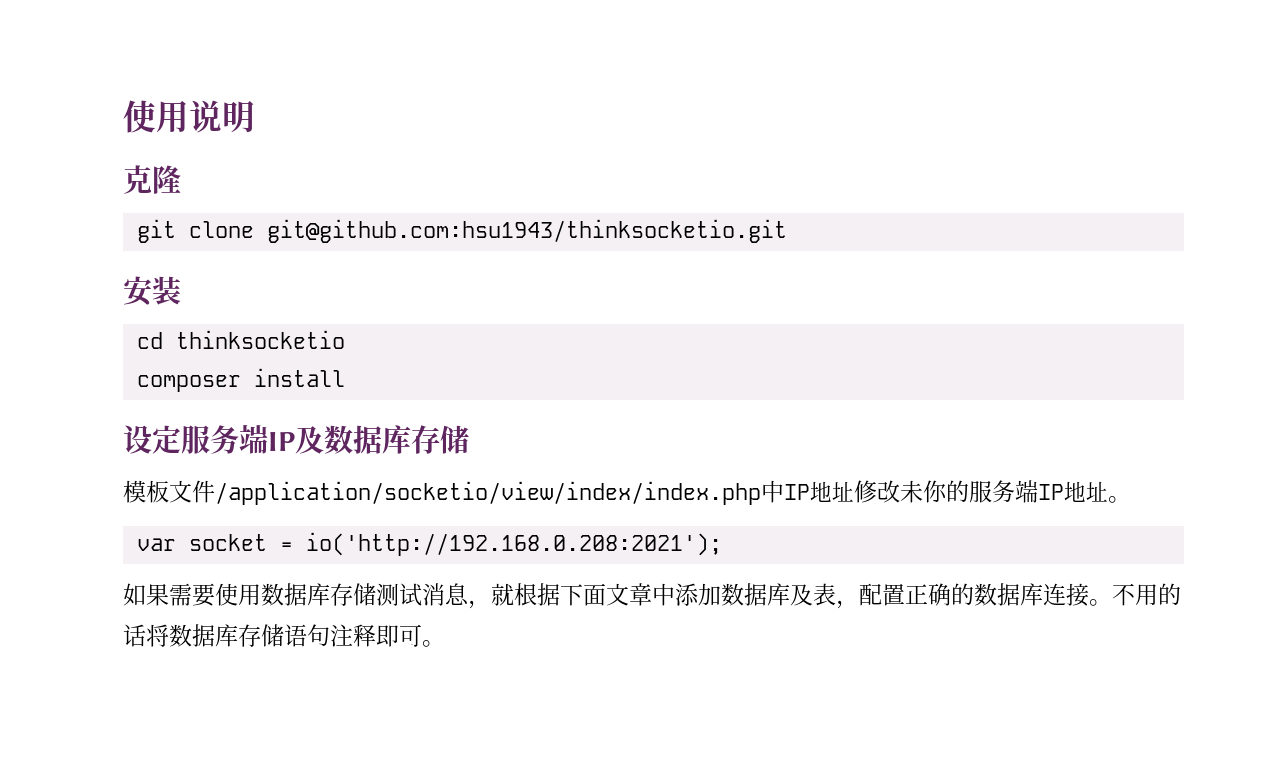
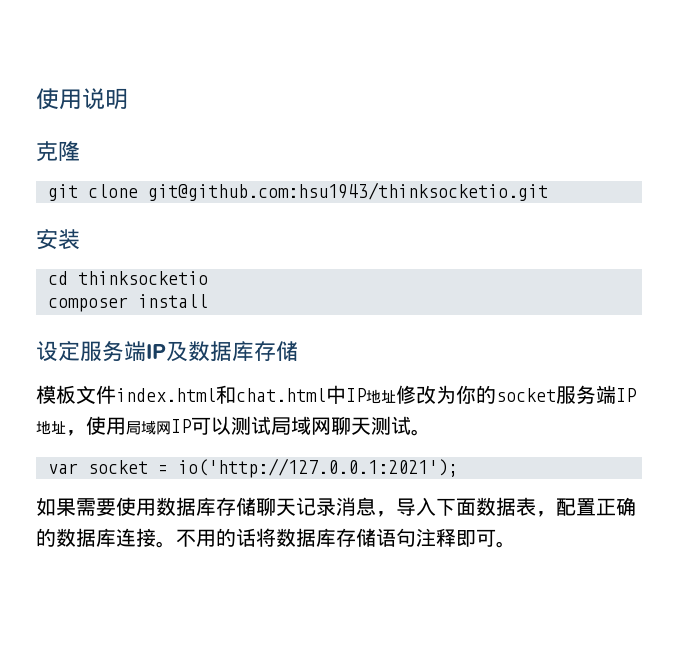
- 模板文件/application/socketio/view/index/index.php中IP地址修改未你的服务端IP地址。
+ 模板文件index.html和chat.html中IP地址修改为你的socket服务端IP地址，使用局域网IP可以测试局域网聊天测试。
- var socket = io('http://192.168.0.208:2021');
+ var socket = io('http://127.0.0.1:2021');
- 如果需要使用数据库存储测试消息，就根据下面文章中添加数据库及表，配置正确的数据库连接。
+ 如果需要使用数据库存储聊天记录消息，导入下面数据表，配置正确的数据库连接。

